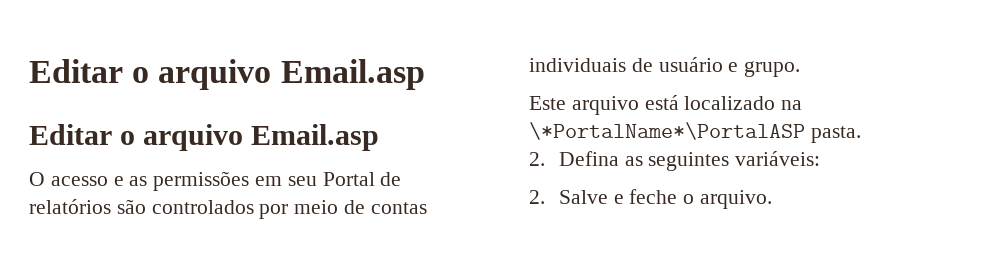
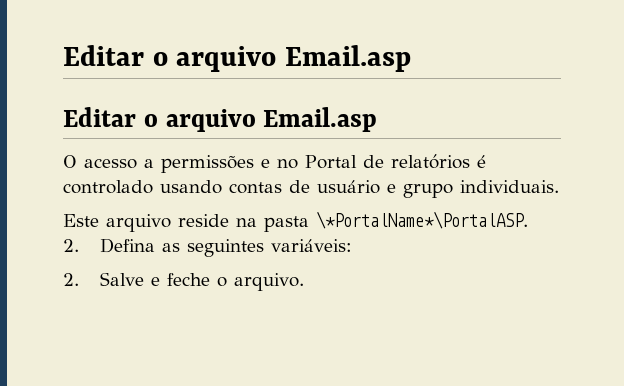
- O acesso e as permissões em seu Portal de relatórios são controlados por meio de contas individuais de usuário e grupo.
+ O acesso a permissões e no Portal de relatórios é controlado usando contas de usuário e grupo individuais.
- Este arquivo está localizado na \*PortalName*\PortalASP pasta.
+ Este arquivo reside na pasta \*PortalName*\PortalASP.

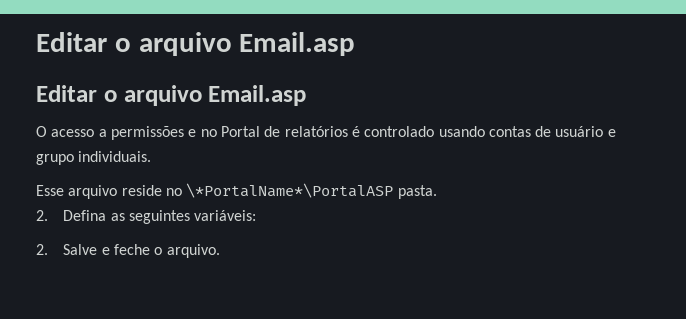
- Este arquivo reside na pasta \*PortalName*\PortalASP.
+ Esse arquivo reside no \*PortalName*\PortalASP pasta.

